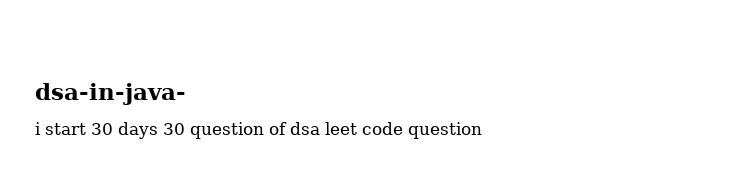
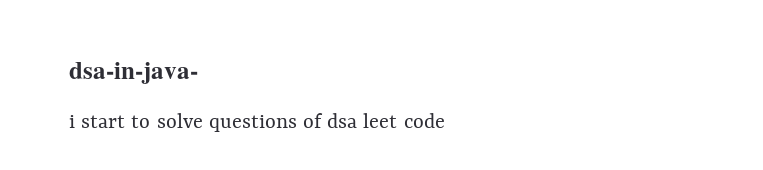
- i start 30 days 30 question of dsa leet code question
+ i start to solve questions of dsa leet code

